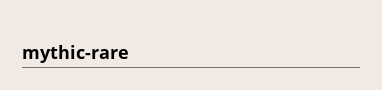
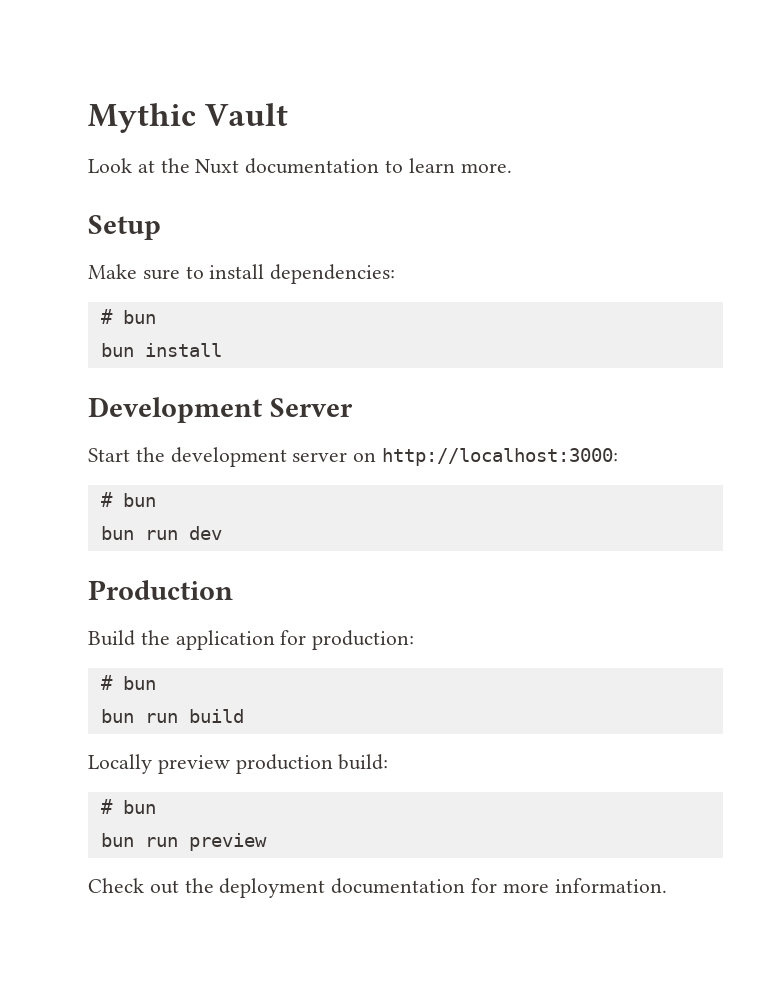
- mythic-rare
+ Mythic Vault
+ Look at the Nuxt documentation to learn more.
+ Setup
+ Make sure to install dependencies:
+ # bun
+ bun install
+ Development Server
+ Start the development server on http://localhost:3000:
+ # bun
+ bun run dev
+ Production
+ Build the application for production:
+ # bun
+ bun run build
+ Locally preview production build:
+ # bun
+ bun run preview
+ Check out the deployment documentation for more information.

